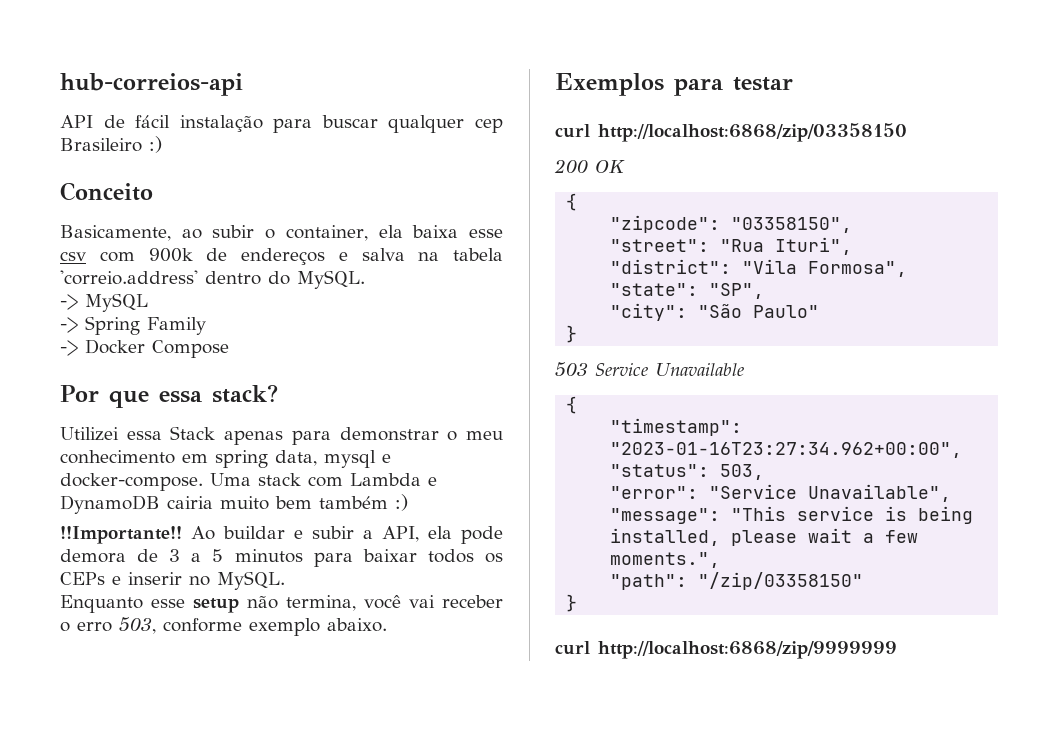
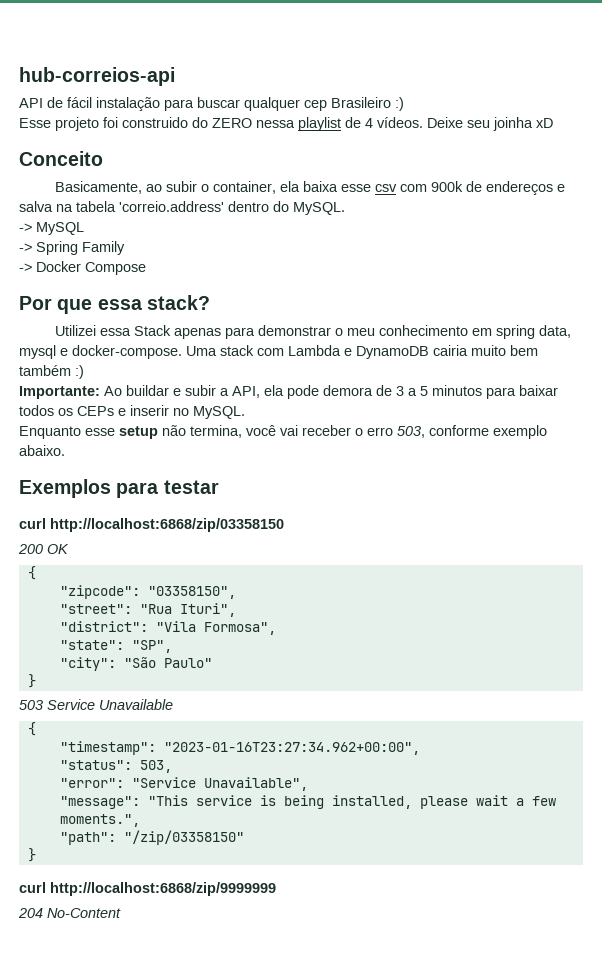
+ Esse projeto foi construido do ZERO nessa playlist de 4 vídeos. Deixe seu joinha xD
- !!Importante!! Ao buildar e subir a API, ela pode demora de 3 a 5 minutos para baixar todos os CEPs e inserir no MySQL.
+ Importante: Ao buildar e subir a API, ela pode demora de 3 a 5 minutos para baixar todos os CEPs e inserir no MySQL.
+ 204 No-Content

